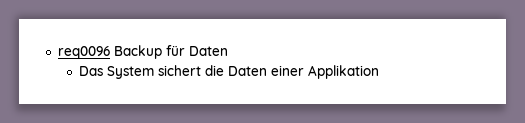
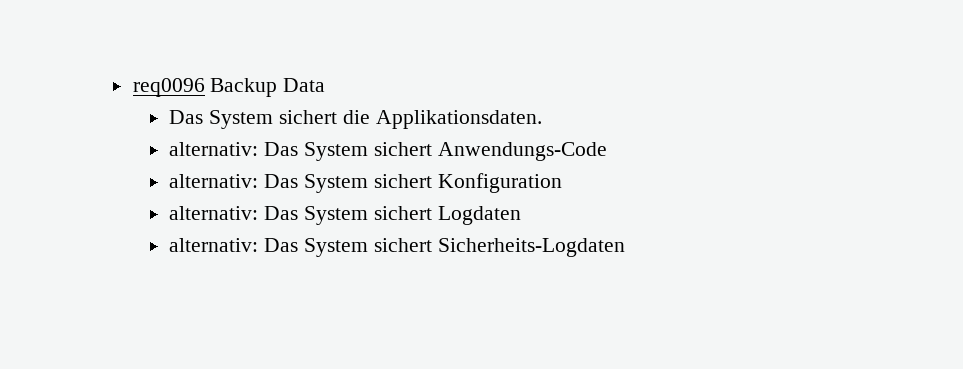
- req0096 Backup für Daten
+ req0096 Backup Data
- Das System sichert die Daten einer Applikation
+ Das System sichert die Applikationsdaten.
+ alternativ: Das System sichert Anwendungs-Code
+ alternativ: Das System sichert Konfiguration
+ alternativ: Das System sichert Logdaten
+ alternativ: Das System sichert Sicherheits-Logdaten

